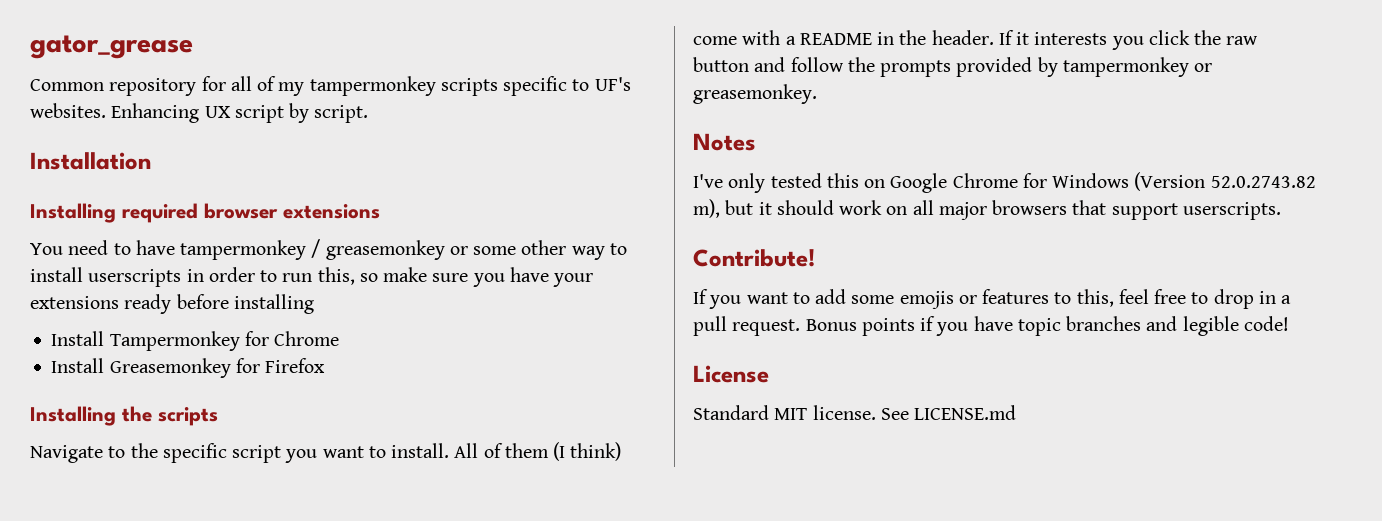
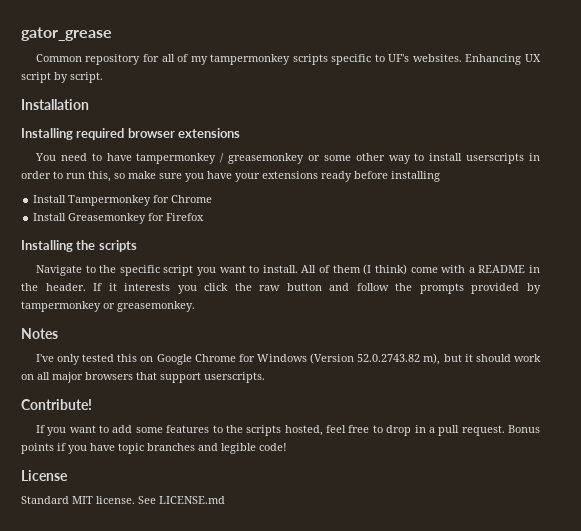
- If you want to add some emojis or features to this, feel free to drop in a pull request.
+ If you want to add some features to the scripts hosted, feel free to drop in a pull request.

